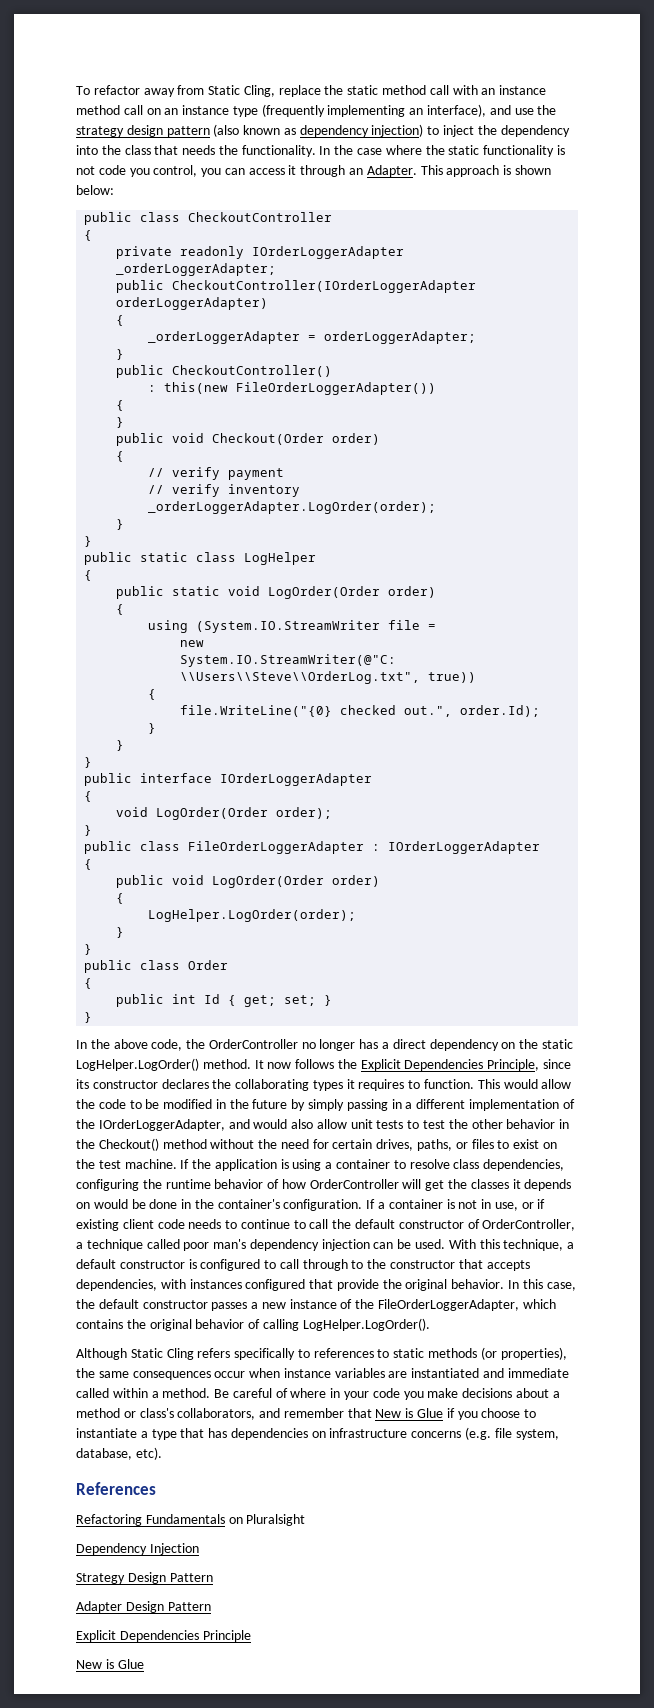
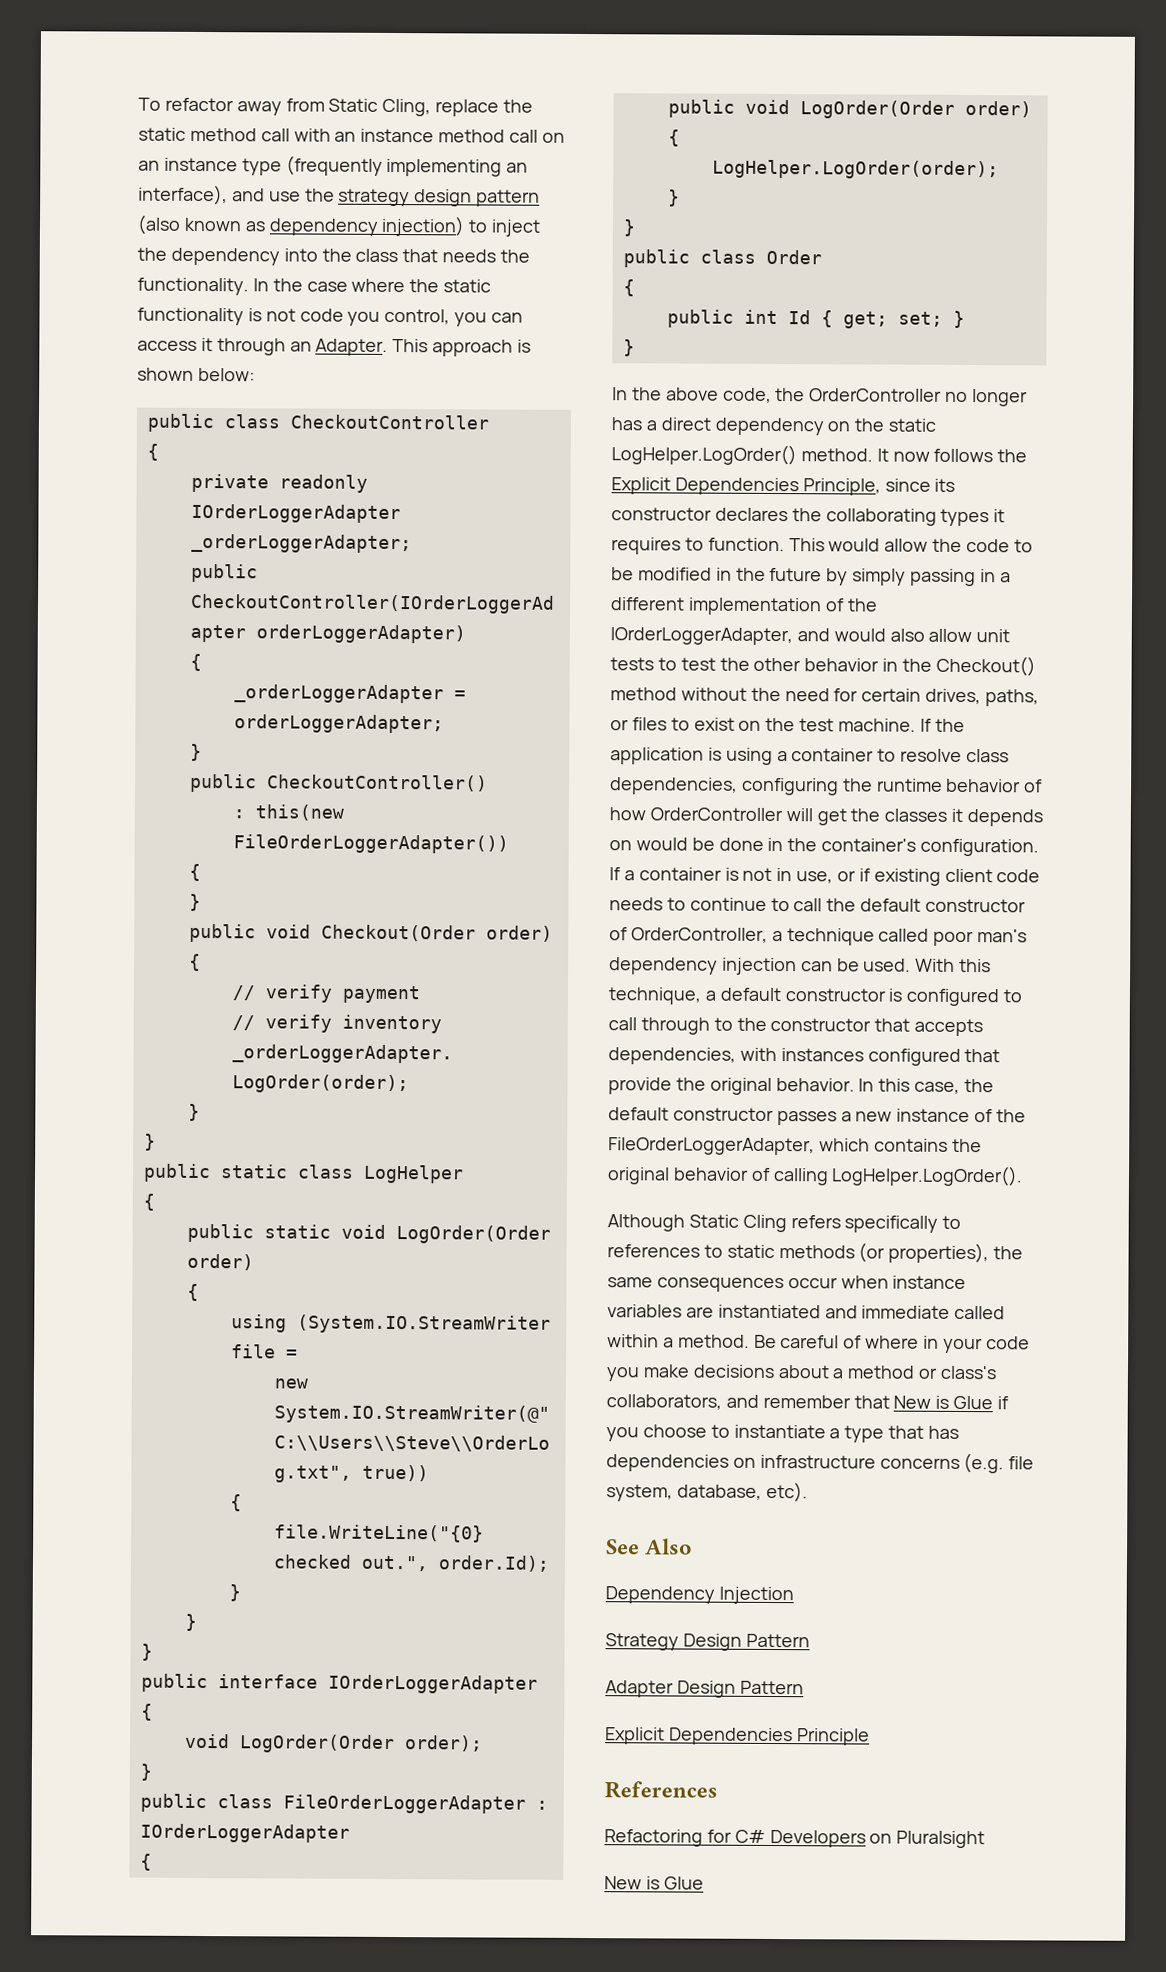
- References
- Refactoring Fundamentals on Pluralsight
+ See Also
+ References
+ Refactoring for C# Developers on Pluralsight

